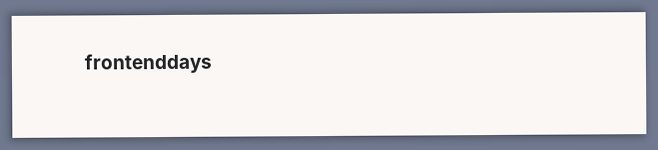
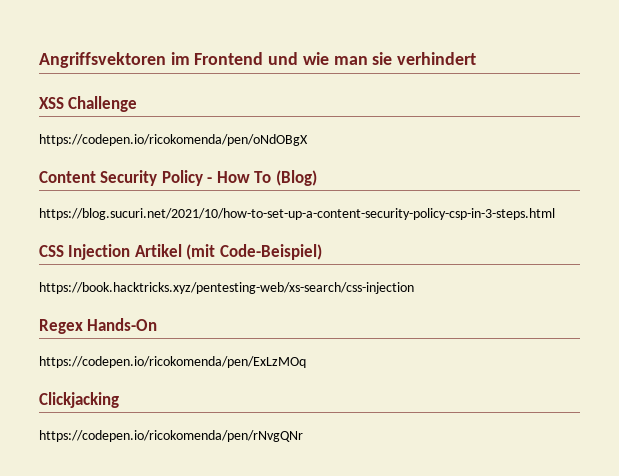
- frontenddays
+ Angriffsvektoren im Frontend und wie man sie verhindert
+ XSS Challenge
+ https://codepen.io/ricokomenda/pen/oNdOBgX
+ Content Security Policy - How To (Blog)
+ https://blog.sucuri.net/2021/10/how-to-set-up-a-content-security-policy-csp-in-3-steps.html
+ CSS Injection Artikel (mit Code-Beispiel)
+ https://book.hacktricks.xyz/pentesting-web/xs-search/css-injection
+ Regex Hands-On
+ https://codepen.io/ricokomenda/pen/ExLzMOq
+ Clickjacking
+ https://codepen.io/ricokomenda/pen/rNvgQNr

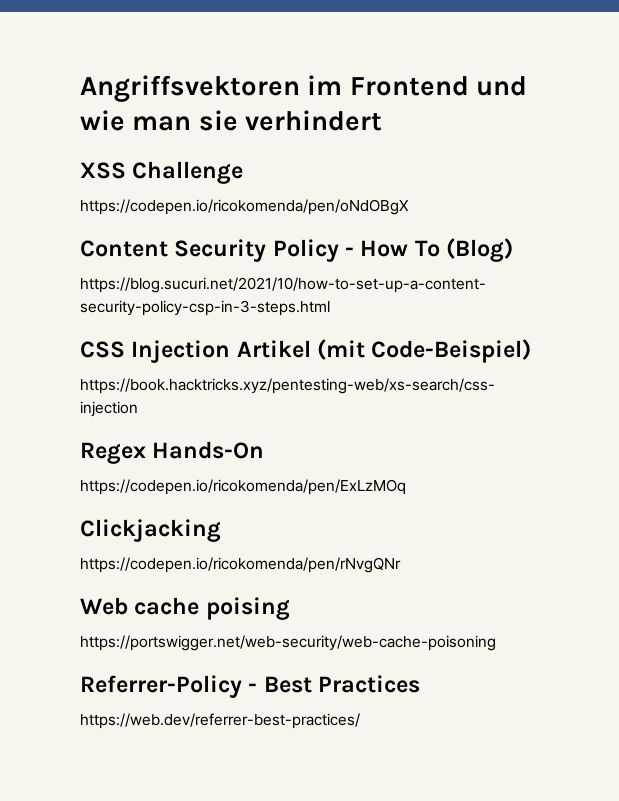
+ Web cache poising
+ https://portswigger.net/web-security/web-cache-poisoning
+ Referrer-Policy - Best Practices
+ https://web.dev/referrer-best-practices/

